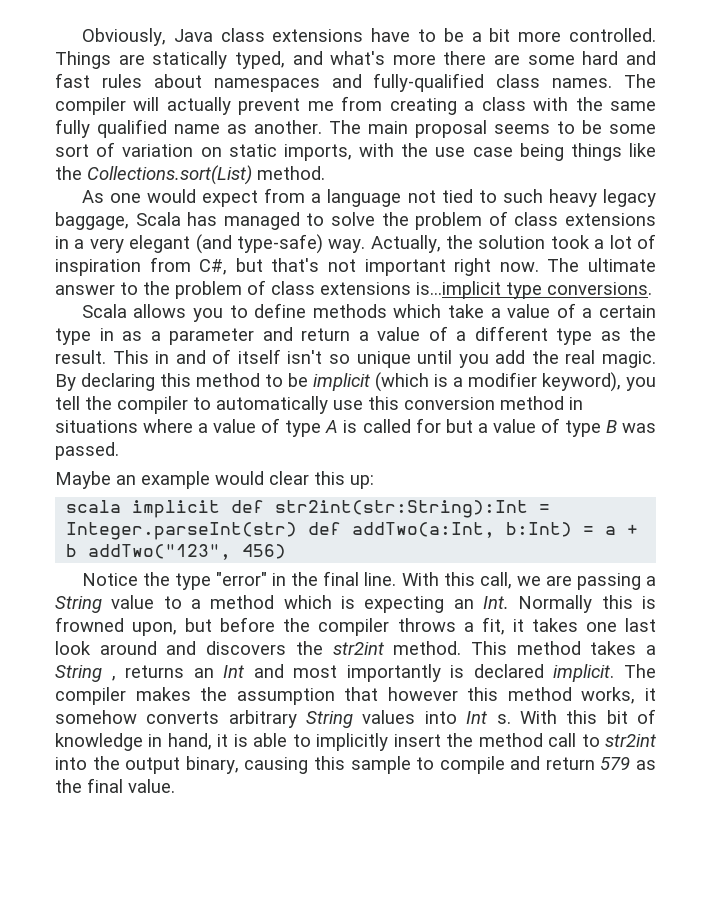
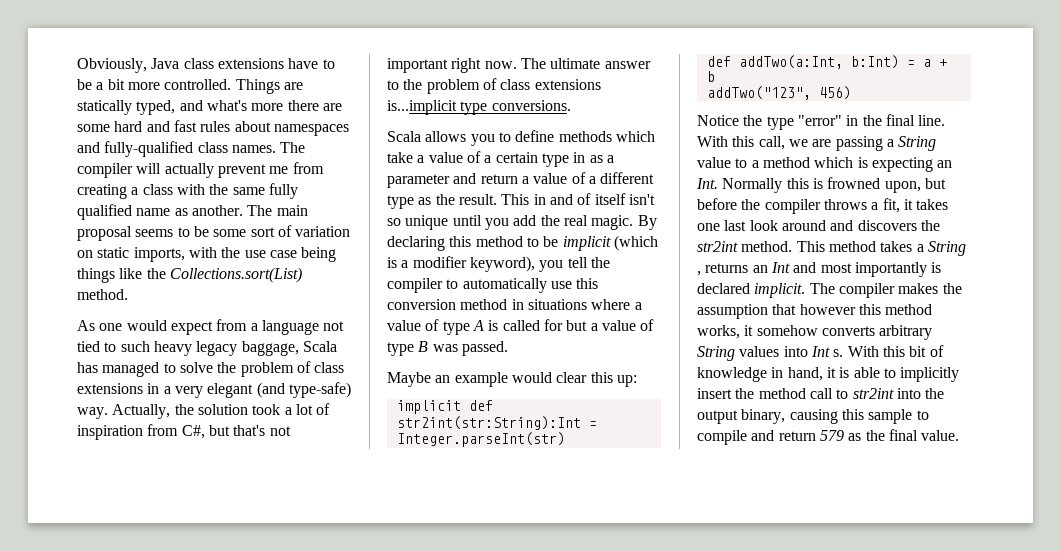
- scala implicit def str2int(str:String):Int = Integer.parseInt(str) def addTwo(a:Int, b:Int) = a + b addTwo("123", 456)
+ implicit def str2int(str:String):Int = Integer.parseInt(str)
+ def addTwo(a:Int, b:Int) = a + b
+ addTwo("123", 456)

